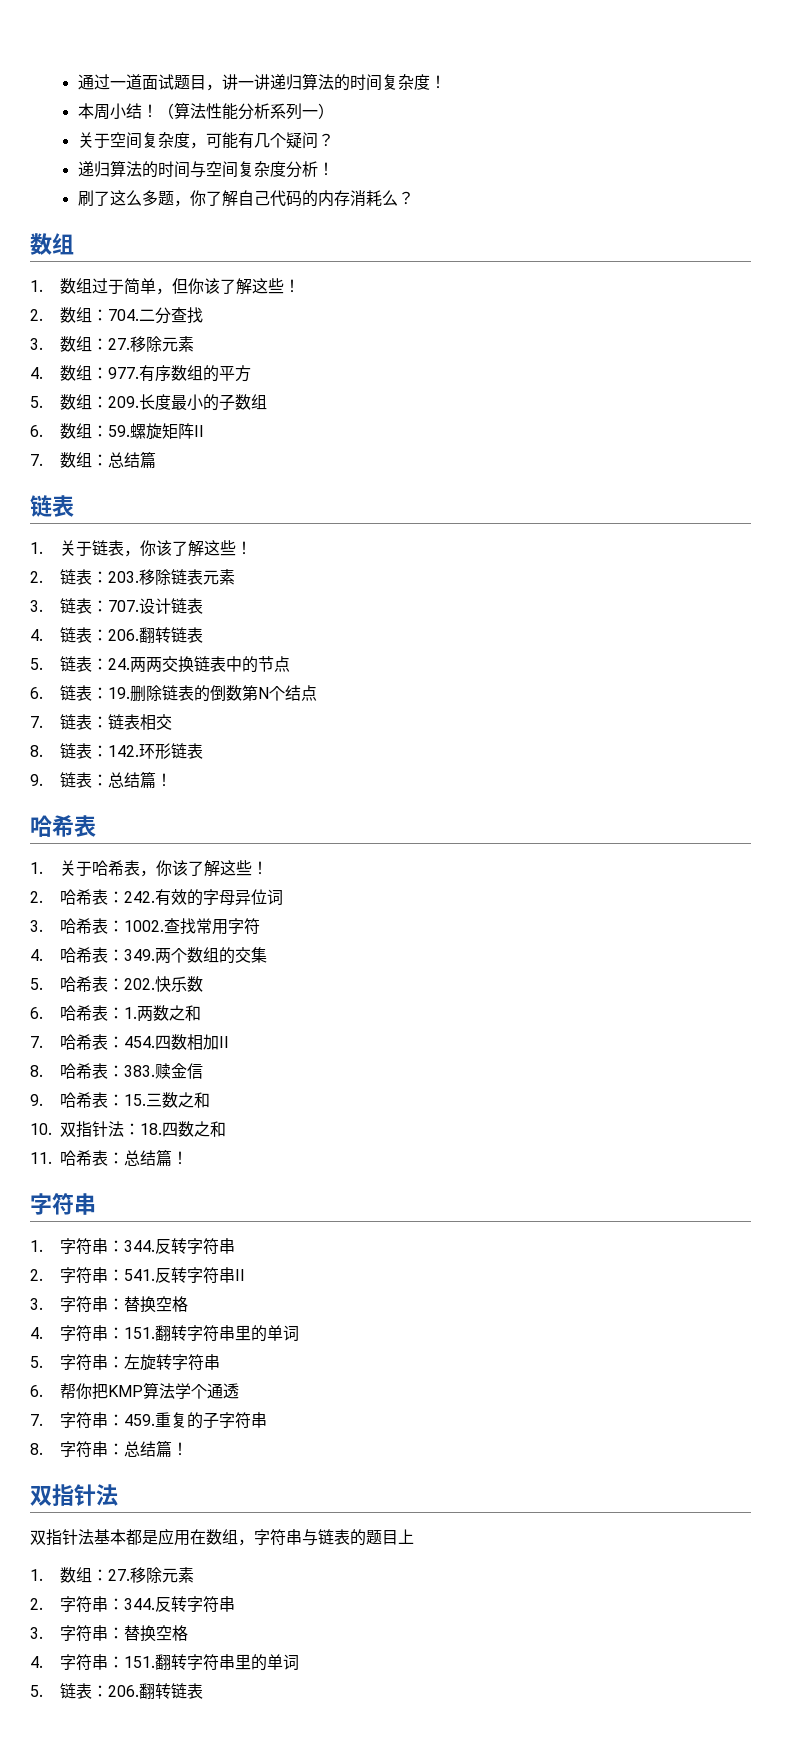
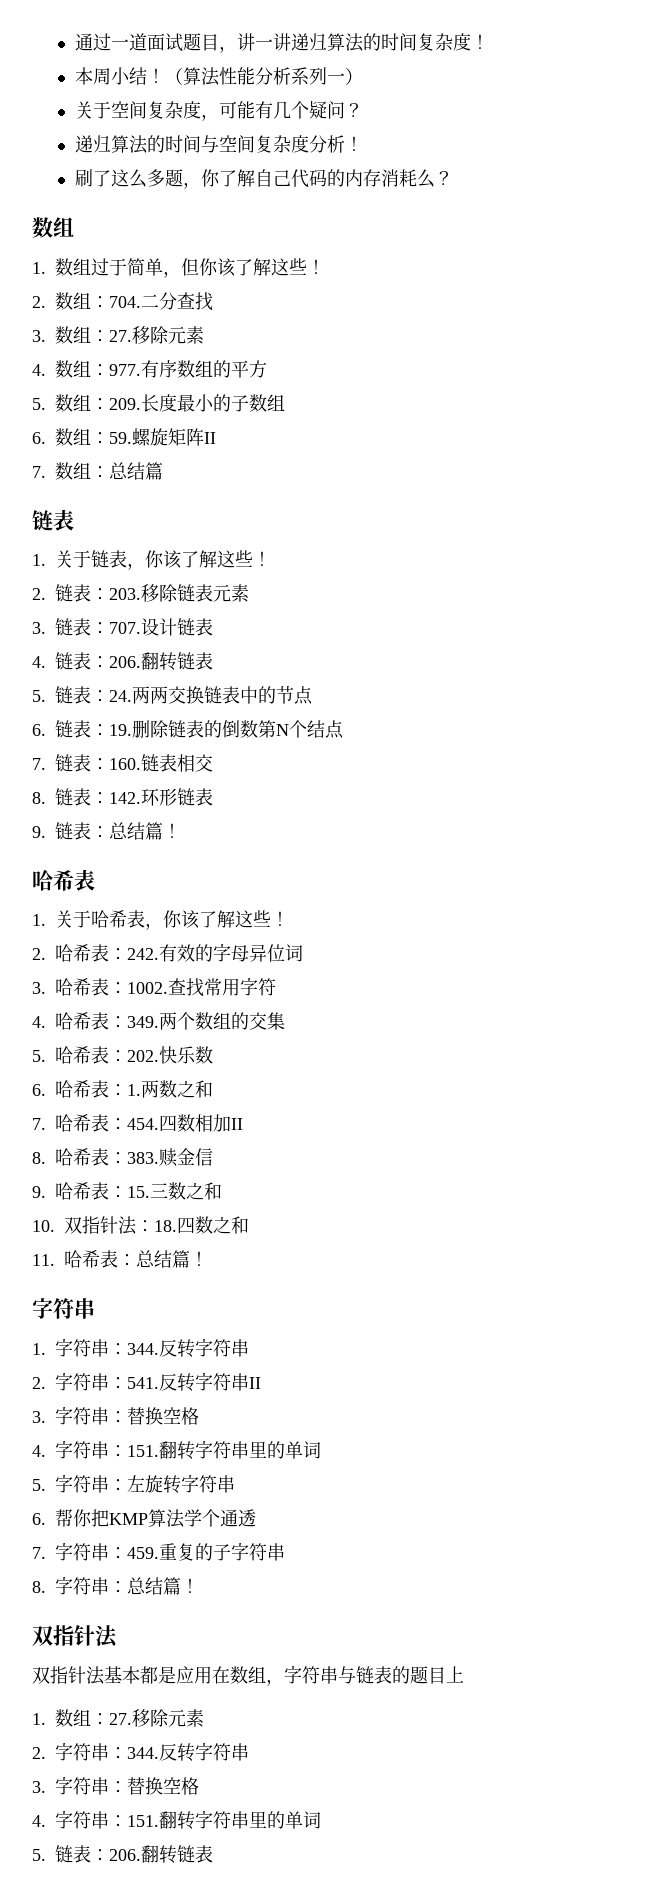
- 7.链表：链表相交
+ 7.链表：160.链表相交

